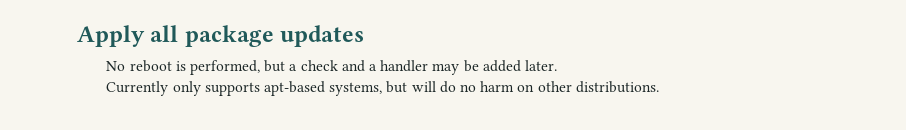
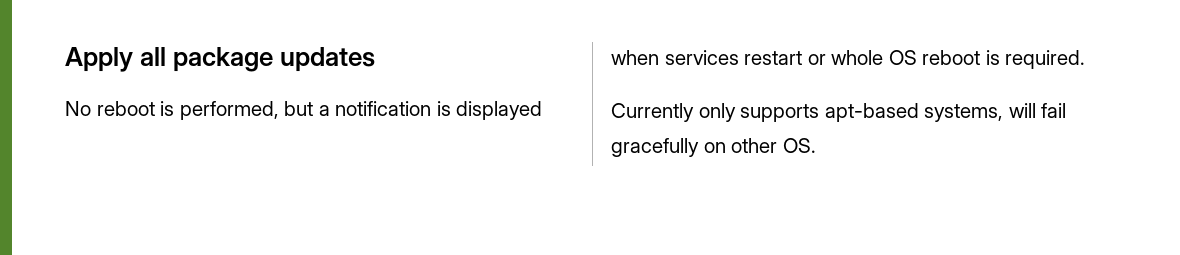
- No reboot is performed, but a check and a handler may be added later.
+ No reboot is performed, but a notification is displayed when services restart or whole OS reboot is required.
- Currently only supports apt-based systems, but will do no harm on other distributions.
+ Currently only supports apt-based systems, will fail gracefully on other OS.

